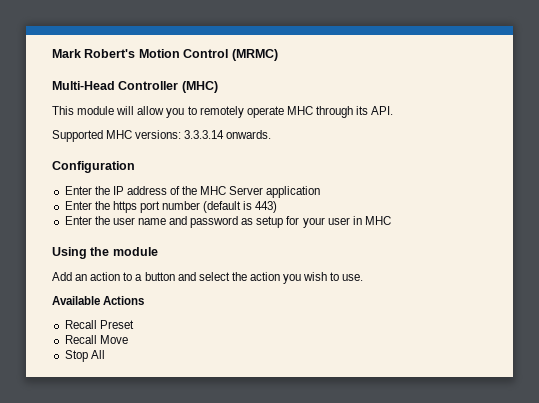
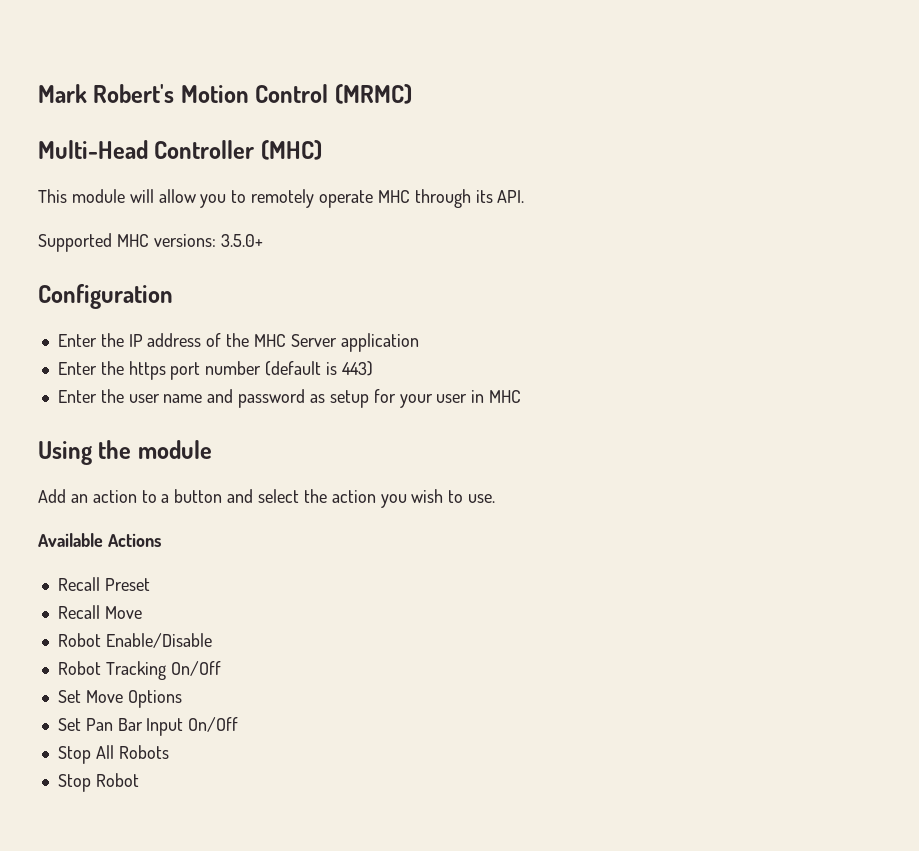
- Supported MHC versions: 3.3.3.14 onwards.
+ Supported MHC versions: 3.5.0+
+ Robot Enable/Disable
+ Robot Tracking On/Off
+ Set Move Options
+ Set Pan Bar Input On/Off
- Stop All
+ Stop All Robots
+ Stop Robot

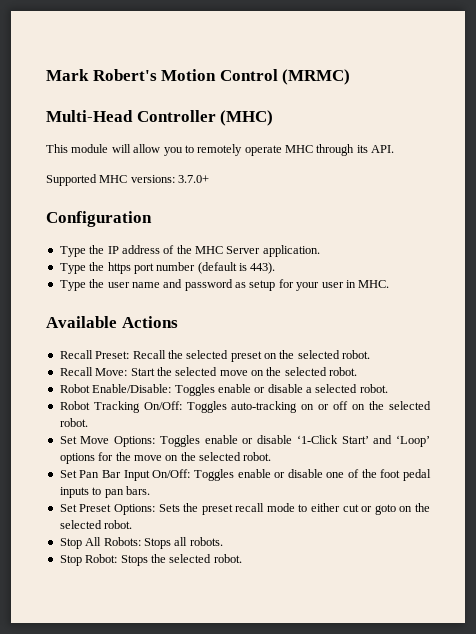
- Supported MHC versions: 3.5.0+
+ Supported MHC versions: 3.7.0+
- Enter the IP address of the MHC Server application
- Enter the https port number (default is 443)
- Enter the user name and password as setup for your user in MHC
- Using the module
- Add an action to a button and select the action you wish to use.
+ Type the IP address of the MHC Server application.
+ Type the https port number (default is 443).
+ Type the user name and password as setup for your user in MHC.
  Available Actions
- Recall Preset
- Recall Move
- Robot Enable/Disable
- Robot Tracking On/Off
- Set Move Options
- Set Pan Bar Input On/Off
- Stop All Robots
- Stop Robot
+ Recall Preset: Recall the selected preset on the selected robot.
+ Recall Move: Start the selected move on the selected robot.
+ Robot Enable/Disable: Toggles enable or disable a selected robot.
+ Robot Tracking On/Off: Toggles auto-tracking on or off on the selected robot.
+ Set Move Options: Toggles enable or disable ‘1-Click Start’ and ‘Loop’ options for the move on the selected robot.
+ Set Pan Bar Input On/Off: Toggles enable or disable one of the foot pedal inputs to pan bars.
+ Set Preset Options: Sets the preset recall mode to either cut or goto on the selected robot.
+ Stop All Robots: Stops all robots.
+ Stop Robot: Stops the selected robot.

